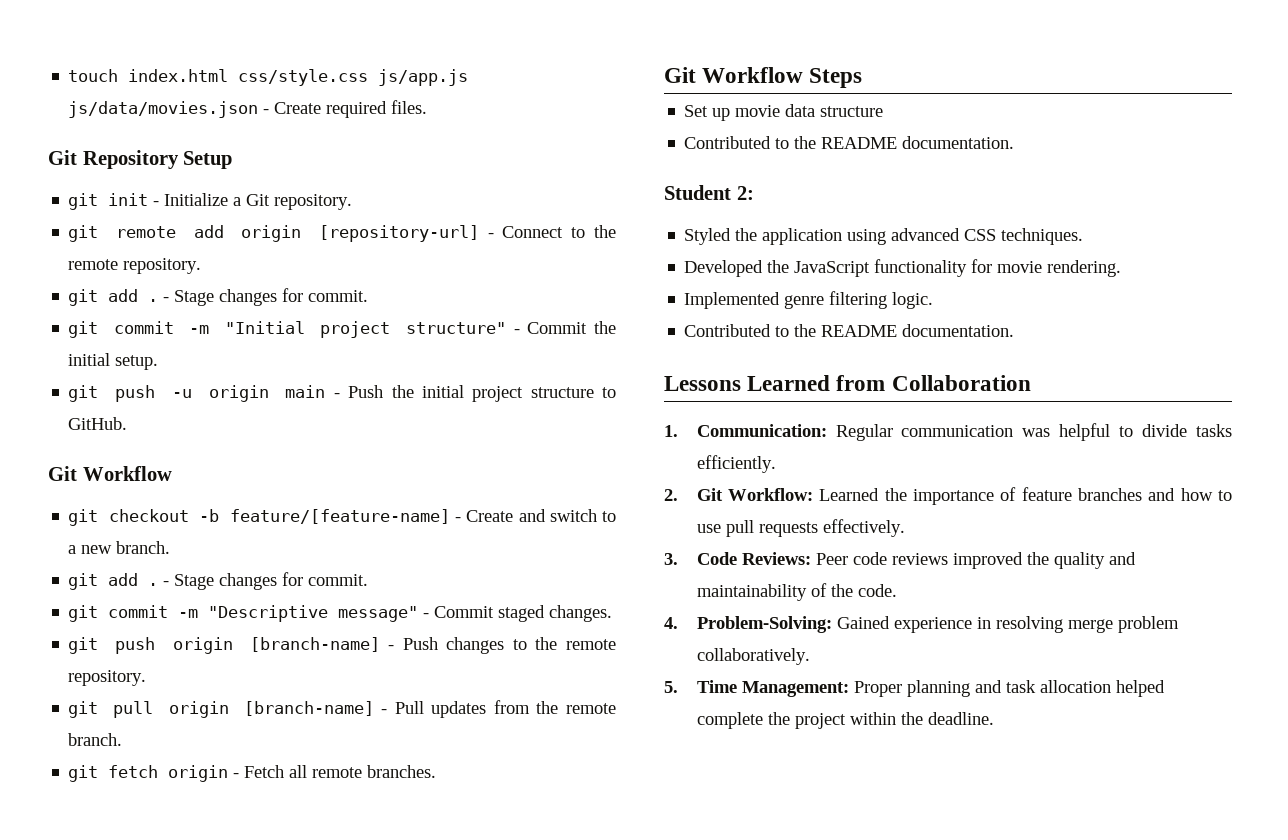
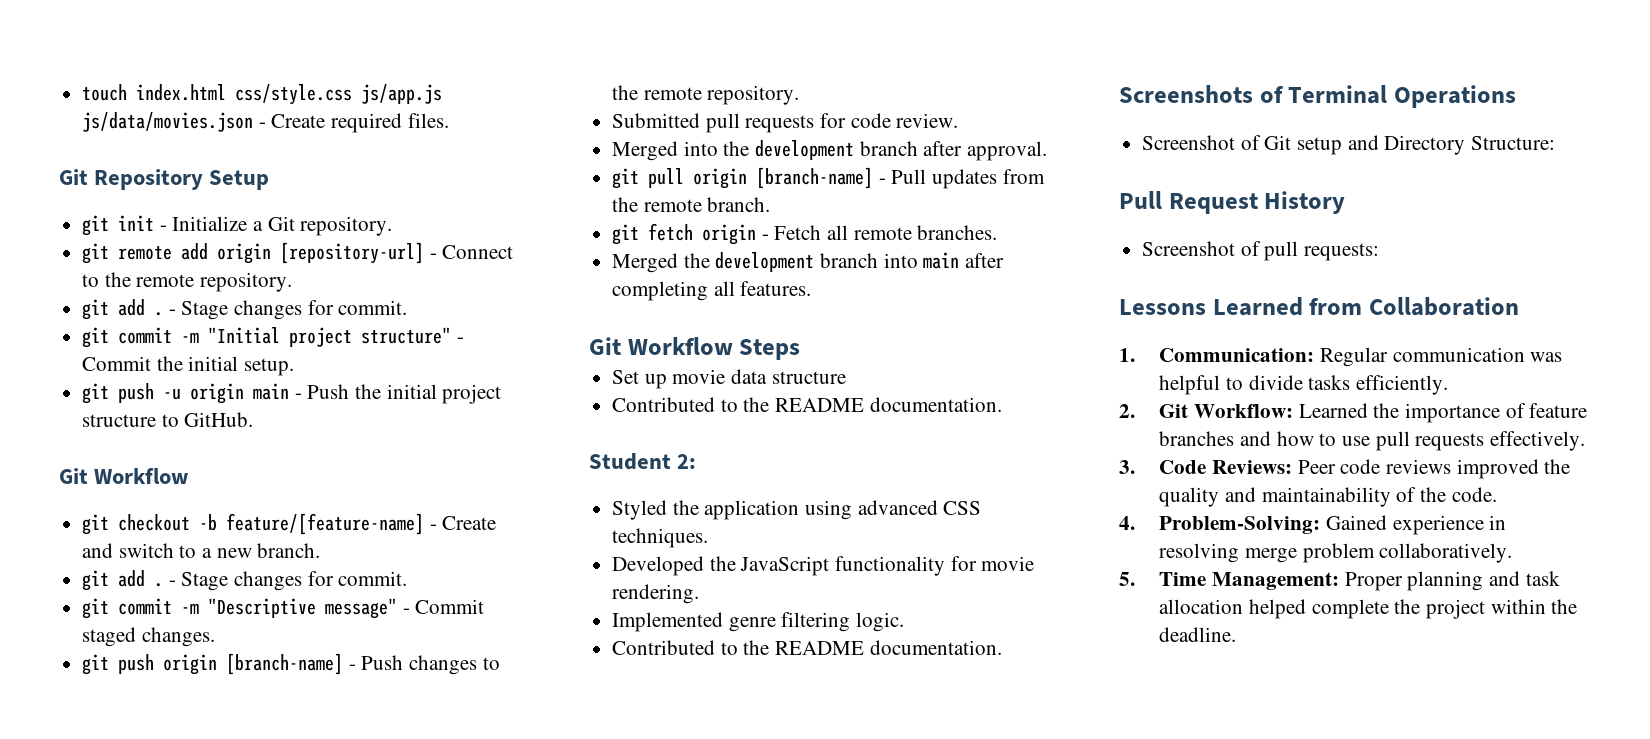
+ Submitted pull requests for code review.
+ Merged into the development branch after approval.
+ Merged the development branch into main after completing all features.
+ Screenshots of Terminal Operations
+ Screenshot of Git setup and Directory Structure:
+ Pull Request History
+ Screenshot of pull requests:

